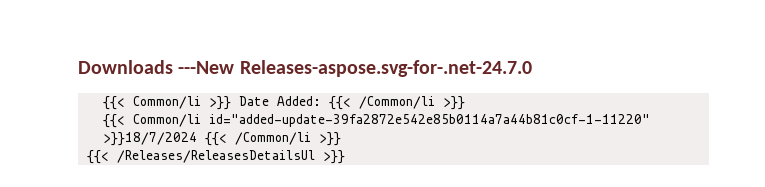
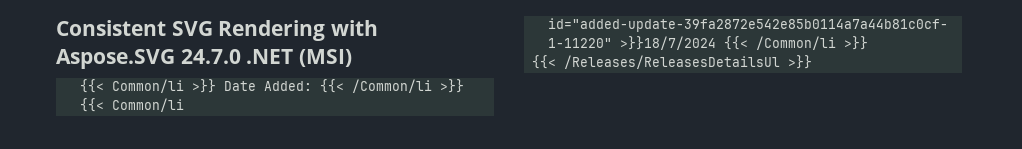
- Downloads ---New Releases-aspose.svg-for-.net-24.7.0
+ Consistent SVG Rendering with Aspose.SVG 24.7.0 .NET (MSI)

